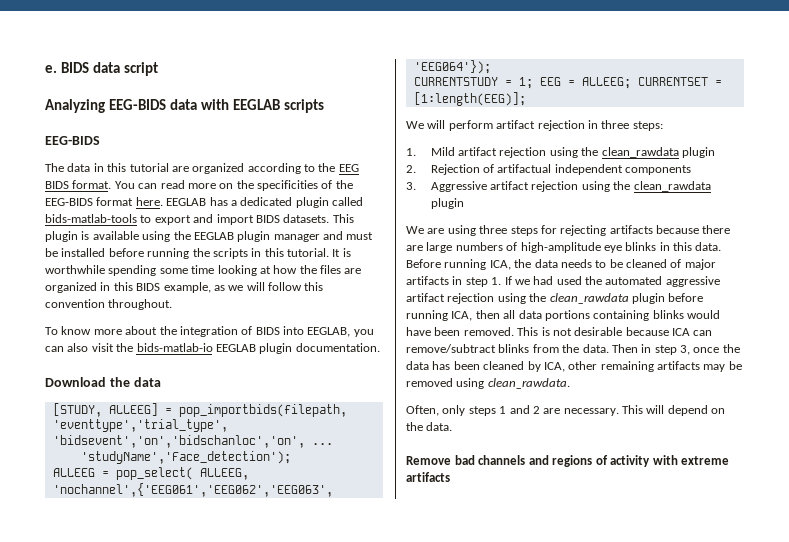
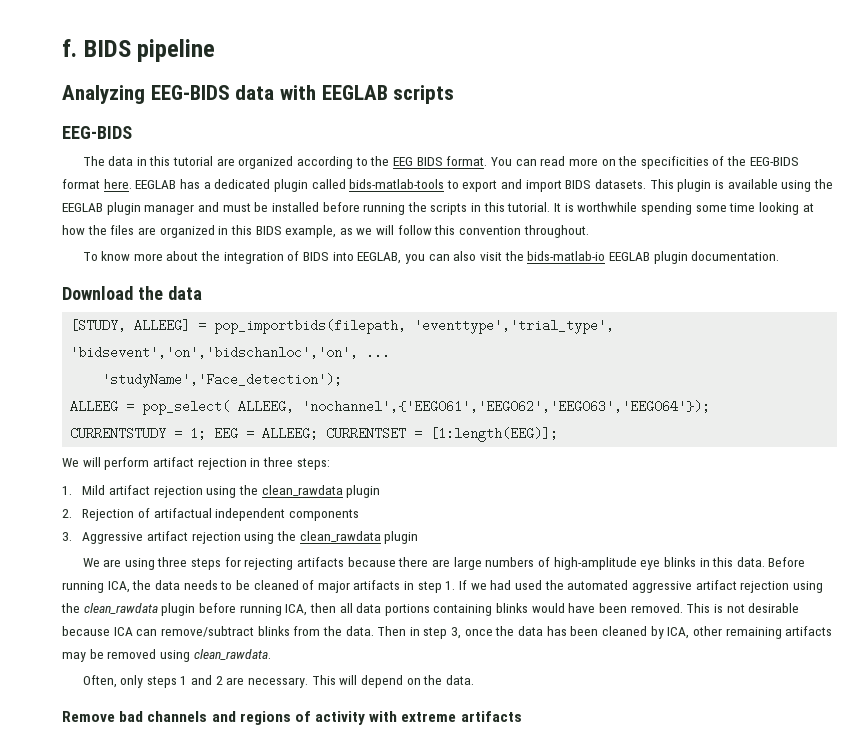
- e. BIDS data script
+ f. BIDS pipeline

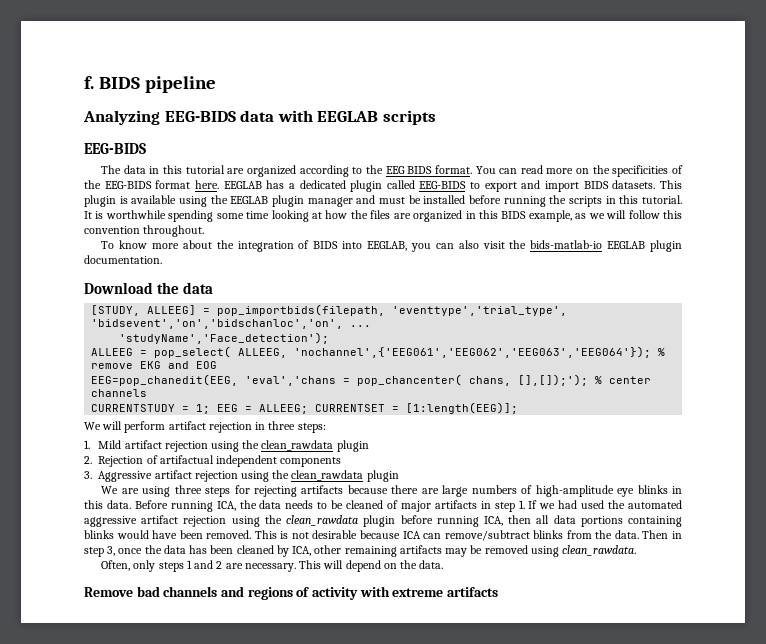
- EEGLAB has a dedicated plugin called bids-matlab-tools to export and import BIDS datasets.
+ EEGLAB has a dedicated plugin called EEG-BIDS to export and import BIDS datasets.
- ALLEEG = pop_select( ALLEEG, 'nochannel',{'EEG061','EEG062','EEG063','EEG064'});
+ ALLEEG = pop_select( ALLEEG, 'nochannel',{'EEG061','EEG062','EEG063','EEG064'}); % remove EKG and EOG
+ EEG=pop_chanedit(EEG, 'eval','chans = pop_chancenter( chans, [],[]);'); % center channels

